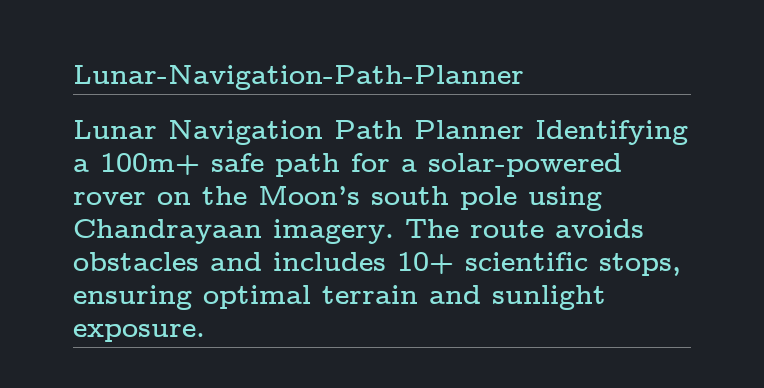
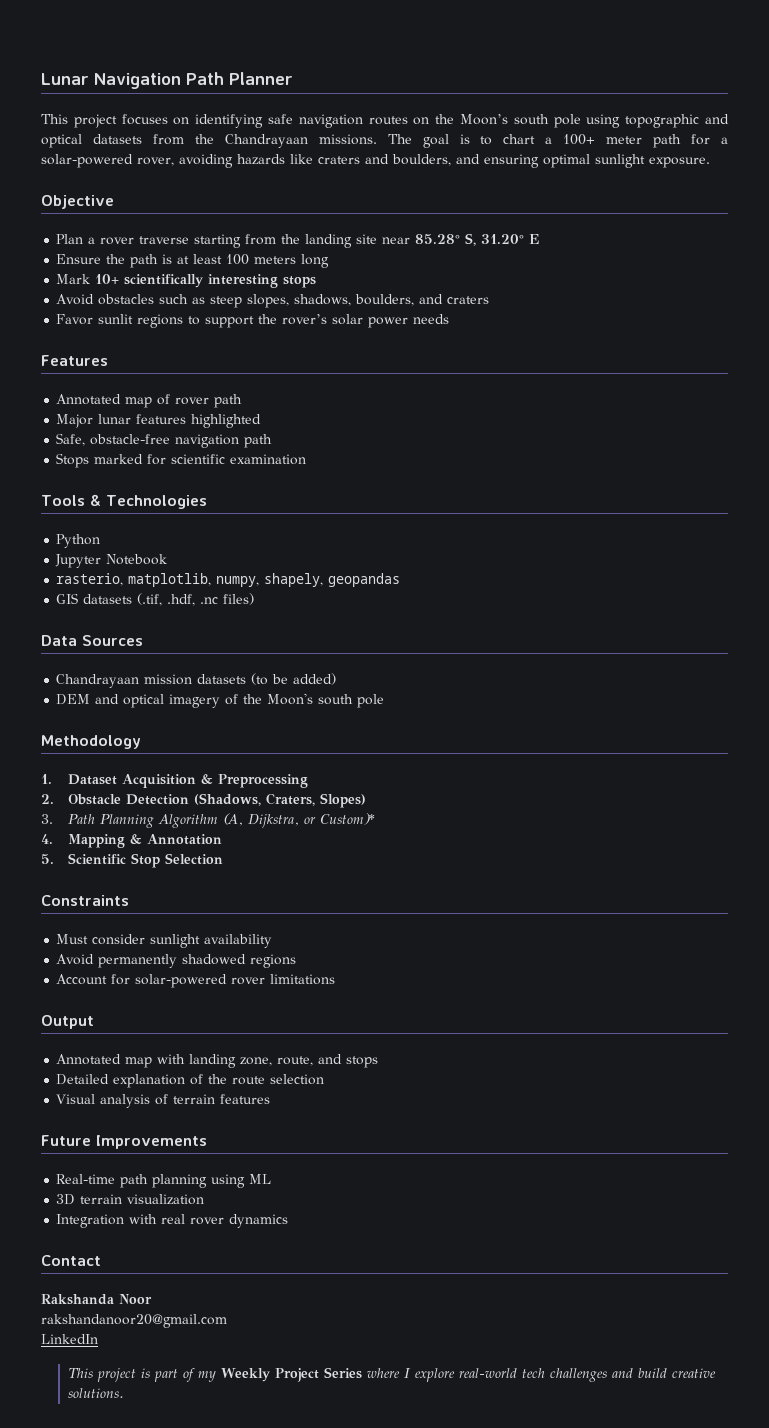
- Lunar-Navigation-Path-Planner
- Lunar Navigation Path Planner Identifying a 100m+ safe path for a solar-powered rover on the Moon’s south pole using Chandrayaan imagery. The route avoids obstacles and includes 10+ scientific stops, ensuring optimal terrain and sunlight exposure.
+ Lunar Navigation Path Planner
+ This project focuses on identifying safe navigation routes on the Moon’s south pole using topographic and optical datasets from the Chandrayaan missions. The goal is to chart a 100+ meter path for a solar-powered rover, avoiding hazards like craters and boulders, and ensuring optimal sunlight exposure.
+ Objective
+ Plan a rover traverse starting from the landing site near 85.28° S, 31.20° E
+ Ensure the path is at least 100 meters long
+ Mark 10+ scientifically interesting stops
+ Avoid obstacles such as steep slopes, shadows, boulders, and craters
+ Favor sunlit regions to support the rover’s solar power needs
+ Features
+ Annotated map of rover path
+ Major lunar features highlighted
+ Safe, obstacle-free navigation path
+ Stops marked for scientific examination
+ Tools & Technologies
+ Python
+ Jupyter Notebook
+ rasterio, matplotlib, numpy, shapely, geopandas
+ GIS datasets (.tif, .hdf, .nc files)
+ Data Sources
+ Chandrayaan mission datasets (to be added)
+ DEM and optical imagery of the Moon's south pole
+ Methodology
+ 1. Dataset Acquisition & Preprocessing
+ 2. Obstacle Detection (Shadows, Craters, Slopes)
+ 3. Path Planning Algorithm (A, Dijkstra, or Custom)*
+ 4. Mapping & Annotation
+ 5. Scientific Stop Selection
+ Constraints
+ Must consider sunlight availability
+ Avoid permanently shadowed regions
+ Account for solar-powered rover limitations
+ Output
+ Annotated map with landing zone, route, and stops
+ Detailed explanation of the route selection
+ Visual analysis of terrain features
+ Future Improvements
+ Real-time path planning using ML
+ 3D terrain visualization
+ Integration with real rover dynamics
+ Contact
+ Rakshanda Noor
+ rakshandanoor20@gmail.com
+ LinkedIn
+ This project is part of my Weekly Project Series where I explore real-world tech challenges and build creative solutions.

